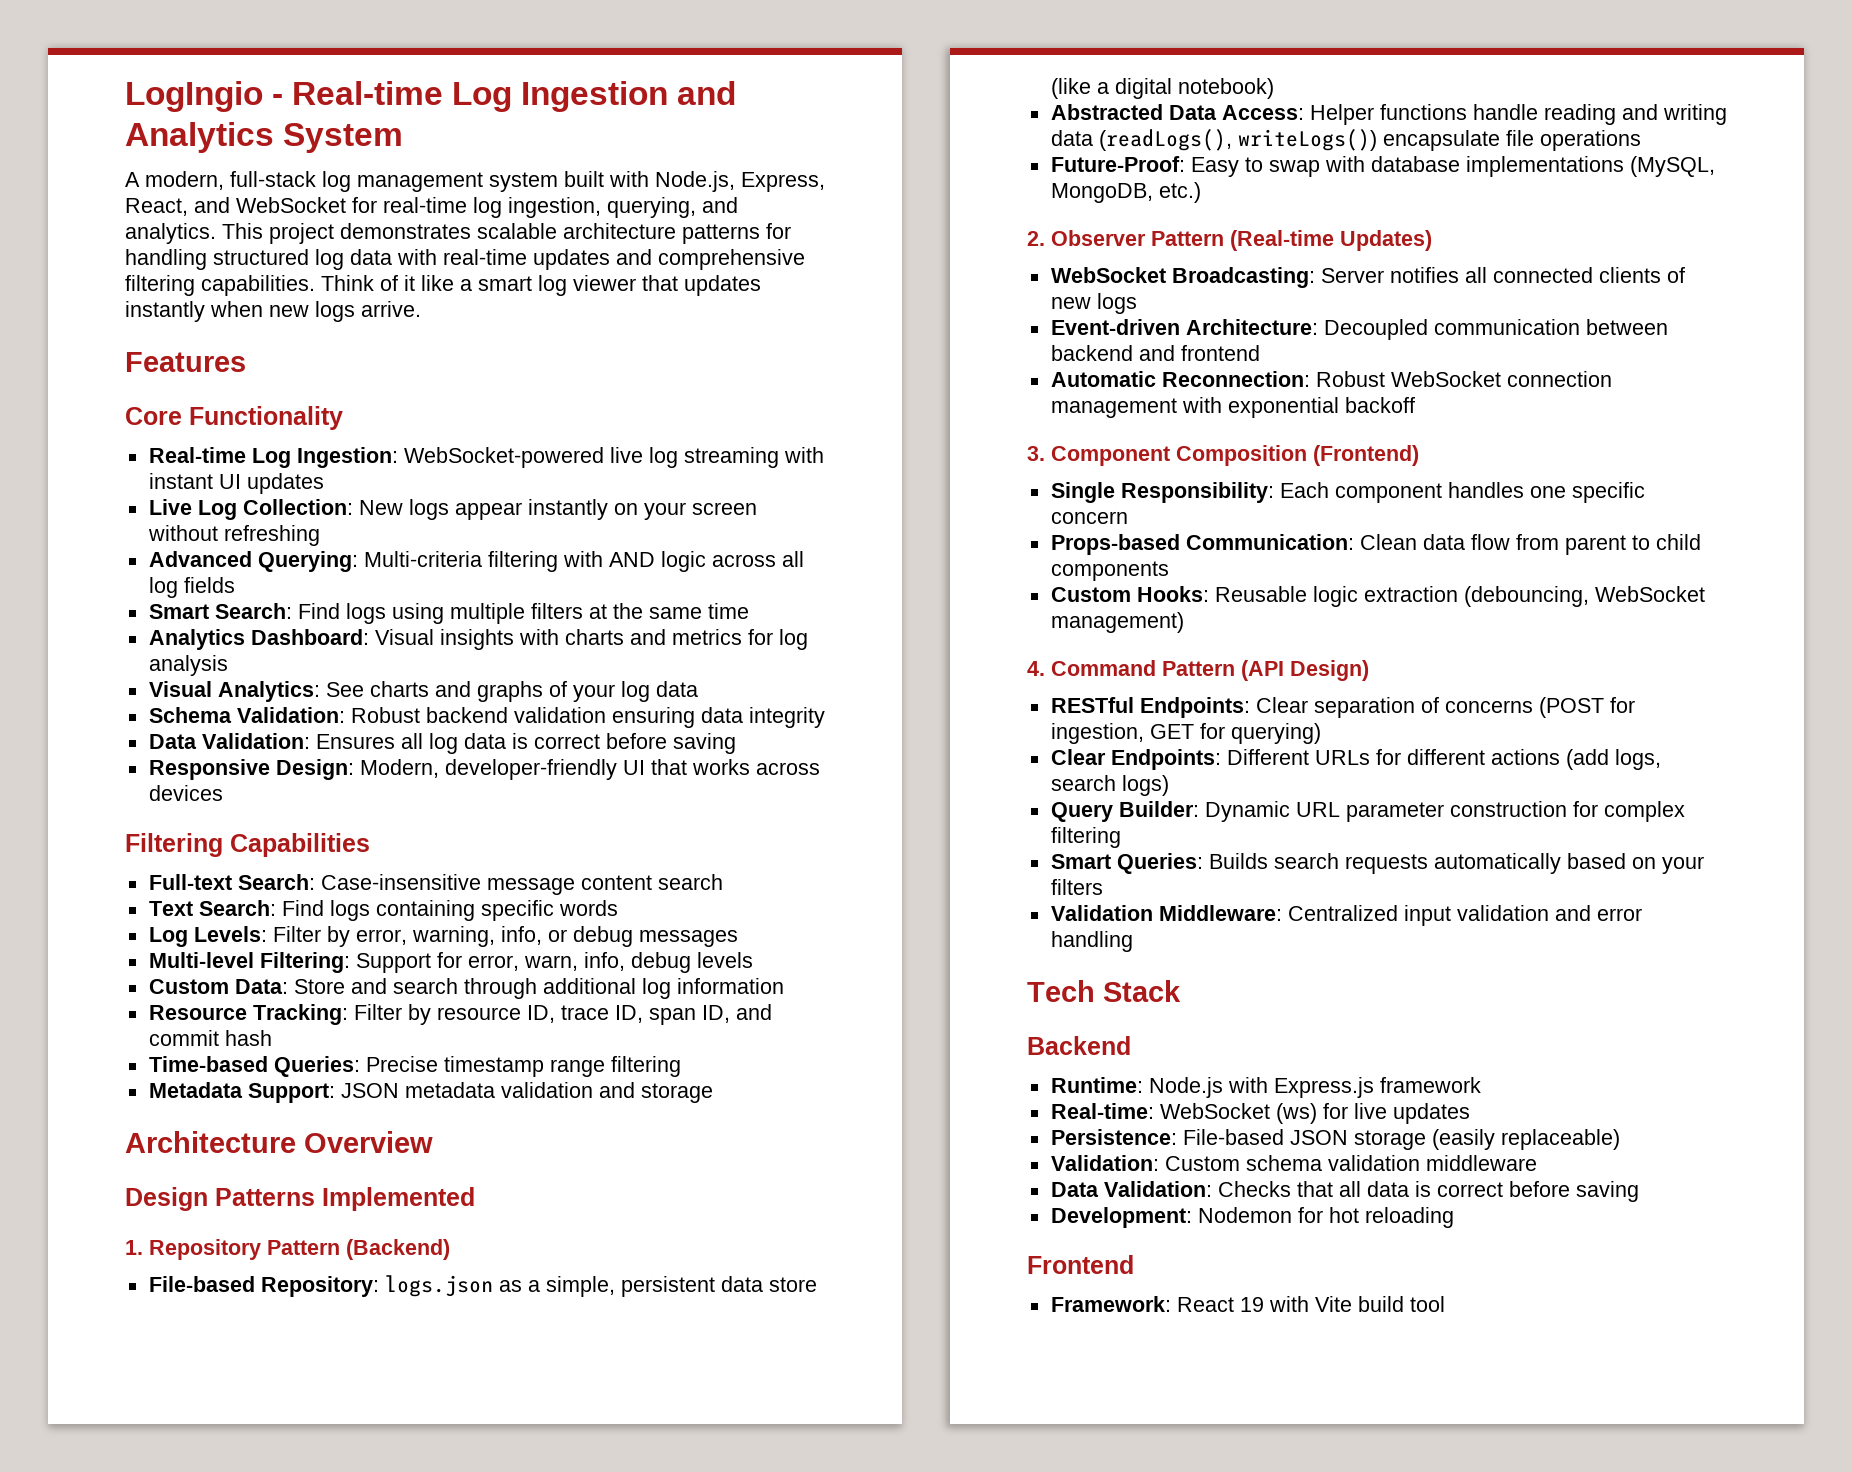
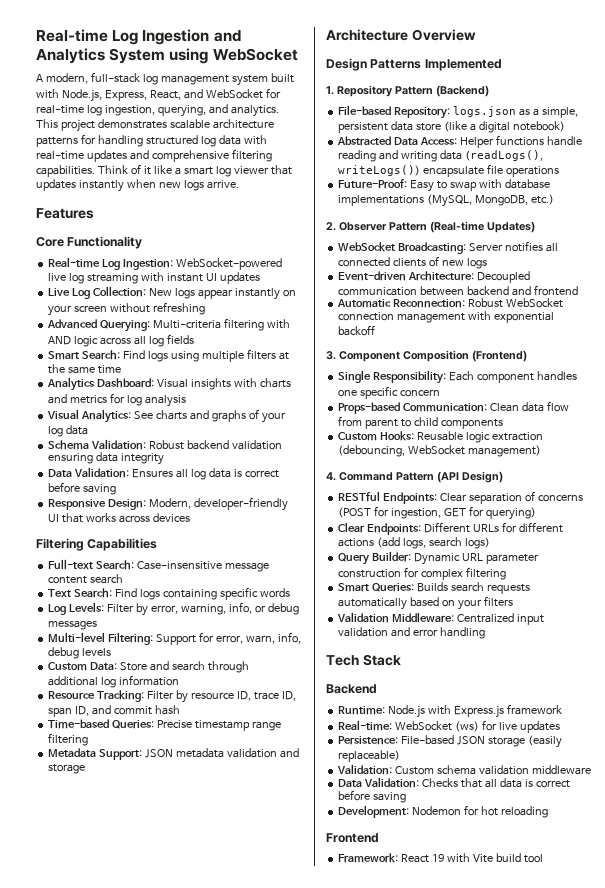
- LogIngio - Real-time Log Ingestion and Analytics System
+ Real-time Log Ingestion and Analytics System using WebSocket

